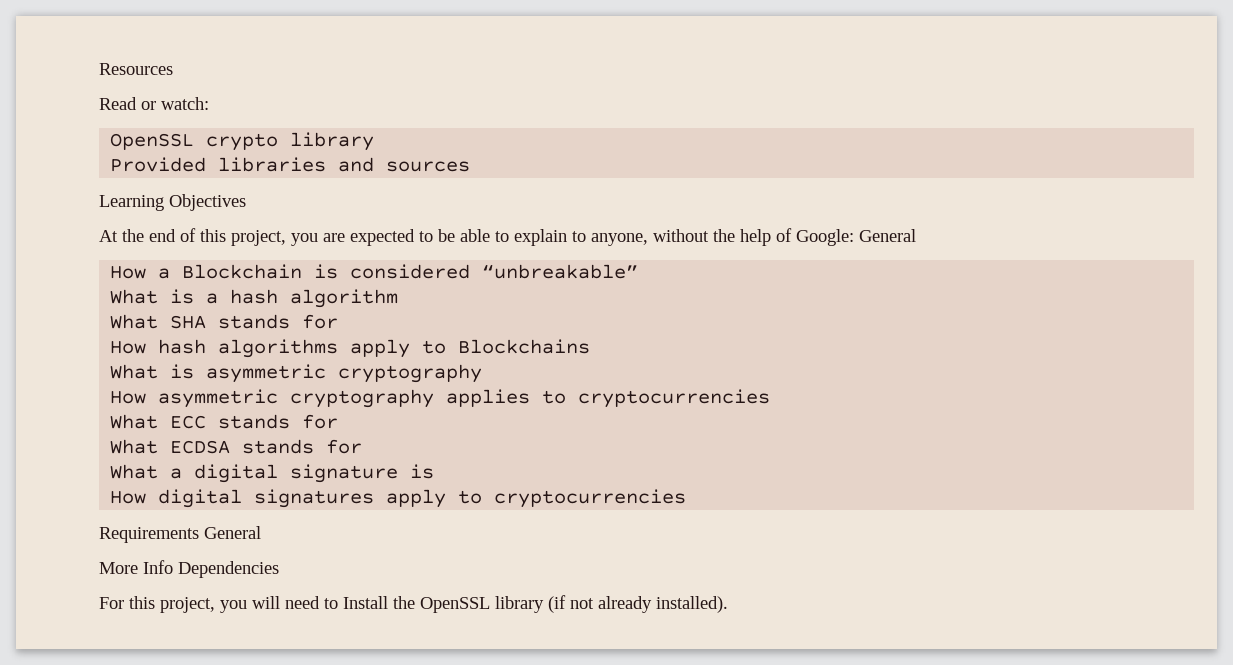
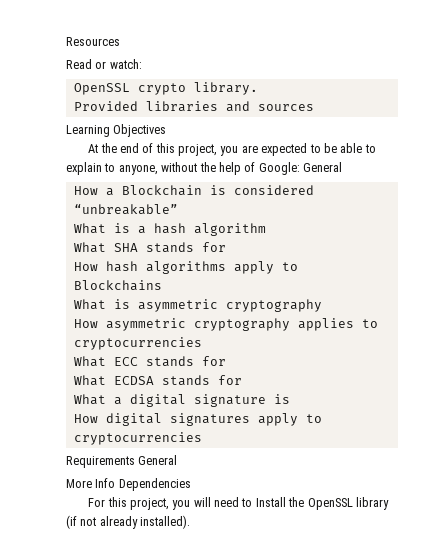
- OpenSSL crypto library
+ OpenSSL crypto library.

